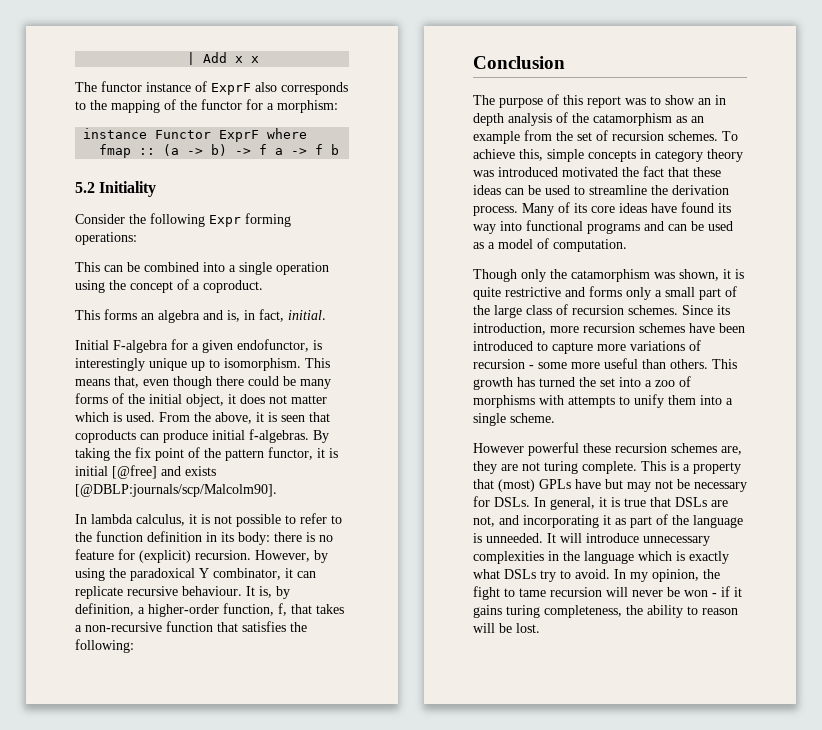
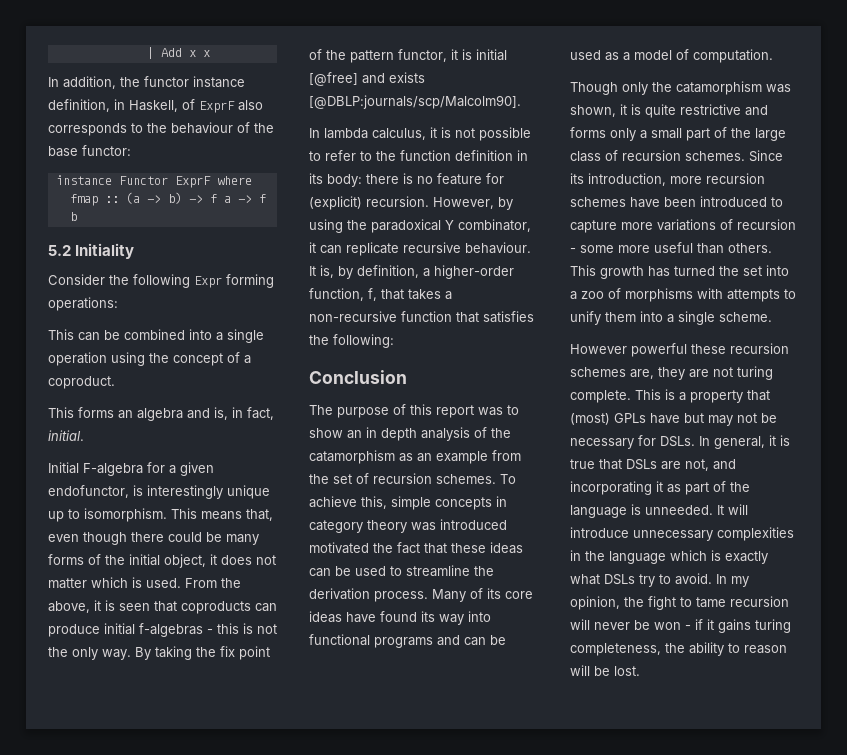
- The functor instance of ExprF also corresponds to the mapping of the functor for a morphism:
+ In addition, the functor instance definition, in Haskell, of ExprF also corresponds to the behaviour of the base functor:
- From the above, it is seen that coproducts can produce initial f-algebras.
+ From the above, it is seen that coproducts can produce initial f-algebras - this is not the only way.

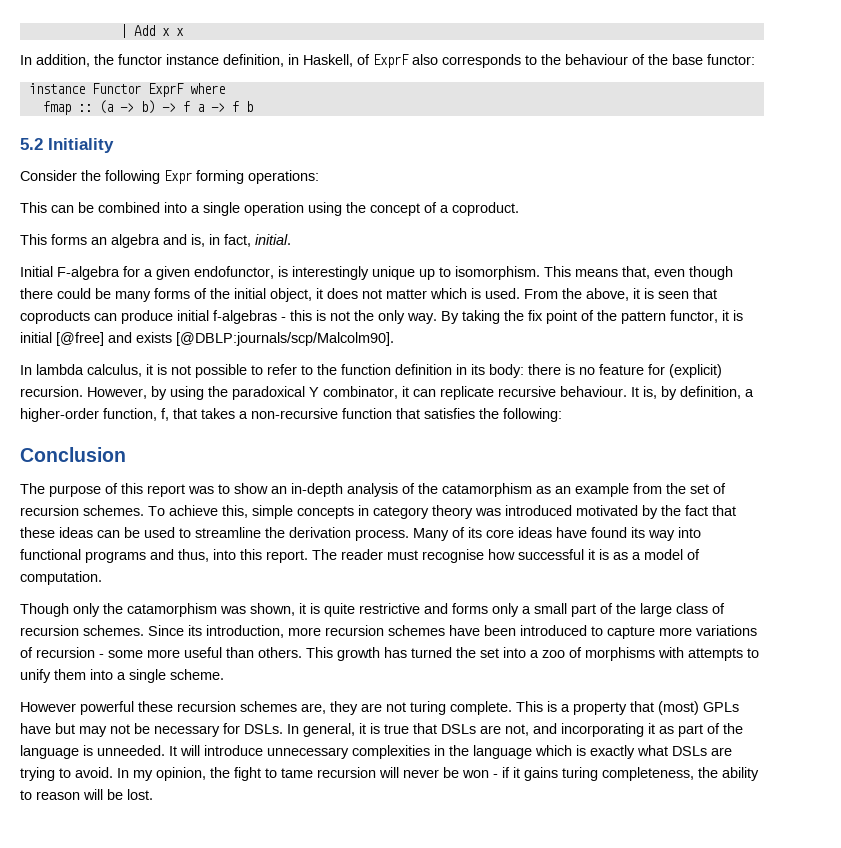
- The purpose of this report was to show an in depth analysis of the catamorphism as an example from the set of recursion schemes.
+ The purpose of this report was to show an in-depth analysis of the catamorphism as an example from the set of recursion schemes.
- To achieve this, simple concepts in category theory was introduced motivated the fact that these ideas can be used to streamline the derivation process.
+ To achieve this, simple concepts in category theory was introduced motivated by the fact that these ideas can be used to streamline the derivation process.
- Many of its core ideas have found its way into functional programs and can be used as a model of computation.
+ Many of its core ideas have found its way into functional programs and thus, into this report. The reader must recognise how successful it is as a model of computation.
- It will introduce unnecessary complexities in the language which is exactly what DSLs try to avoid.
+ It will introduce unnecessary complexities in the language which is exactly what DSLs are trying to avoid.

